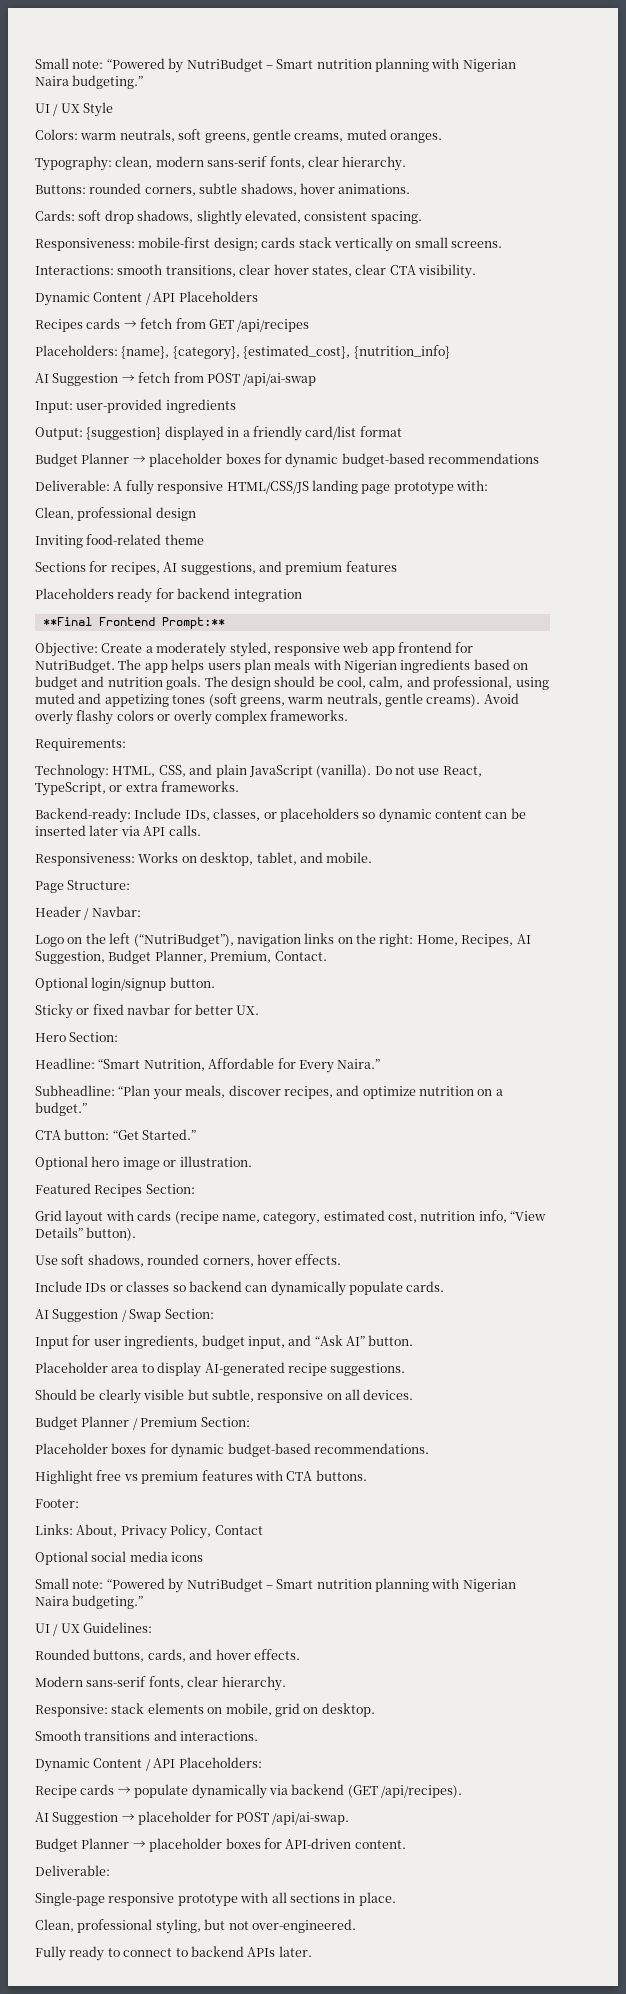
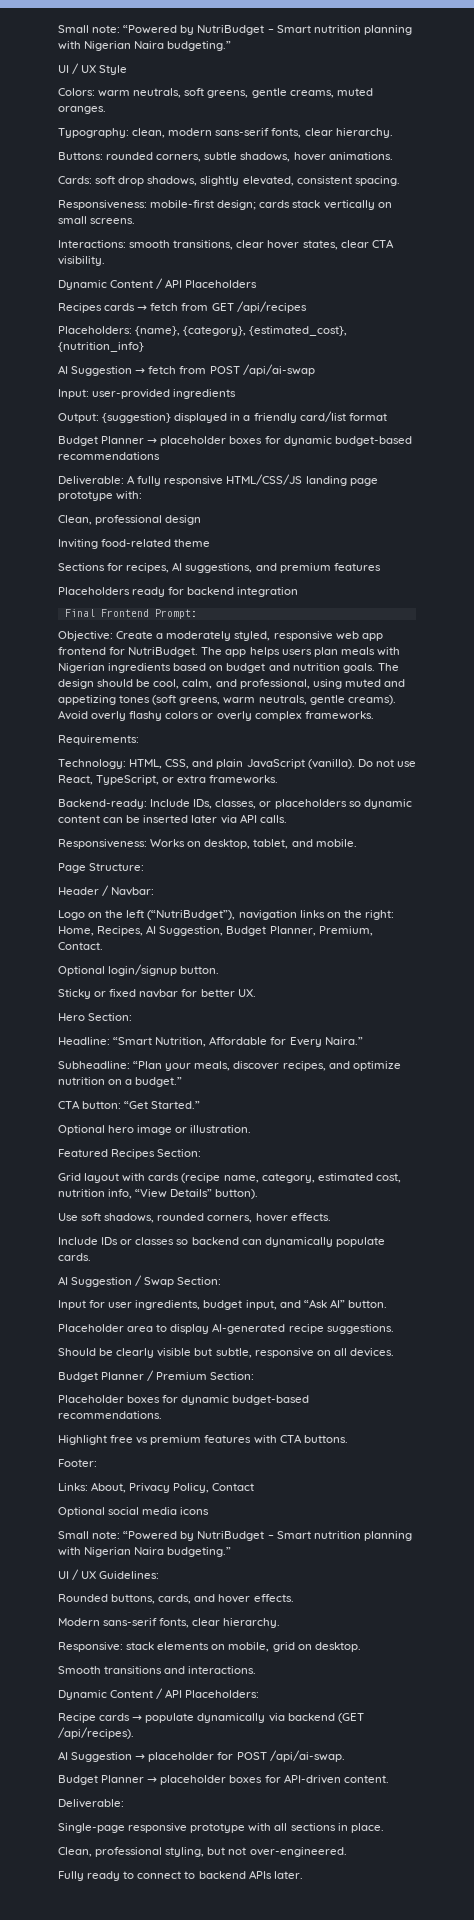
- **Final Frontend Prompt:**
+ Final Frontend Prompt:

